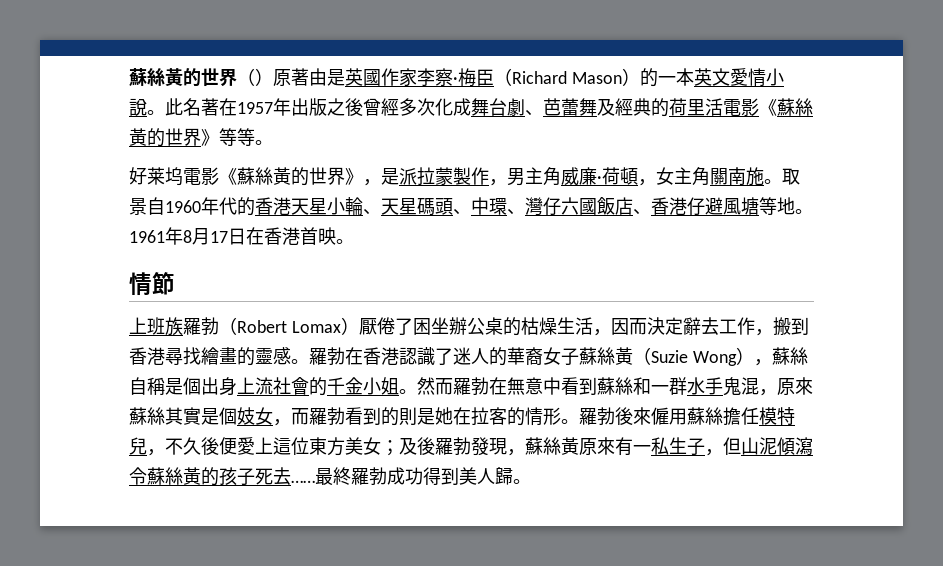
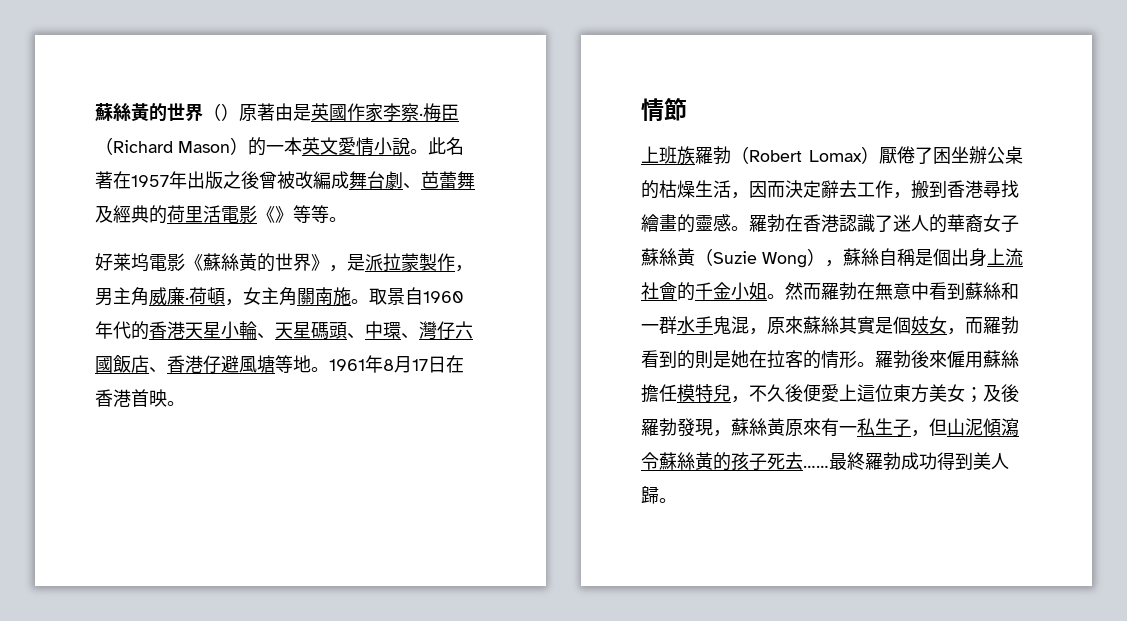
- 此名著在1957年出版之後曾經多次化成舞台劇、芭蕾舞及經典的荷里活電影《蘇絲黃的世界》等等。
+ 此名著在1957年出版之後曾被改編成舞台劇、芭蕾舞及經典的荷里活電影《》等等。

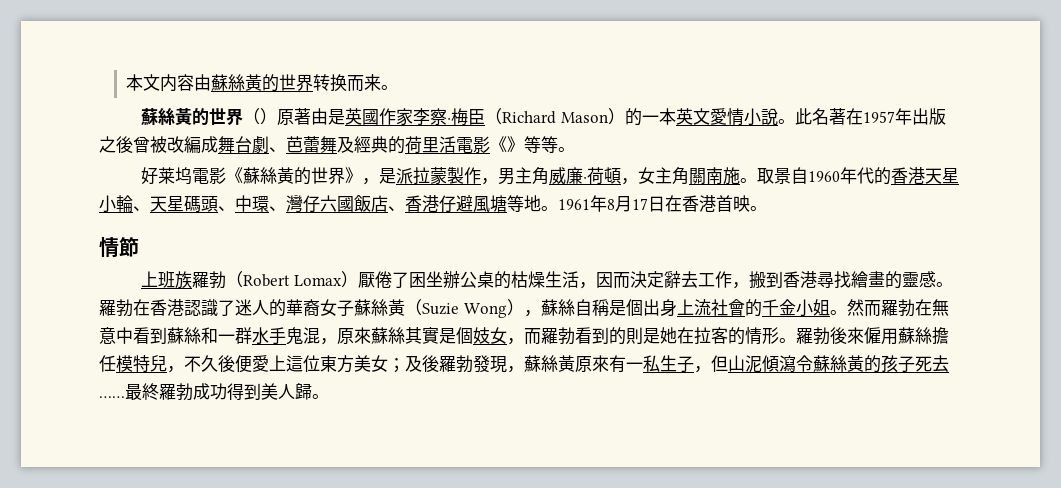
+ 本文内容由蘇絲黃的世界转换而来。

